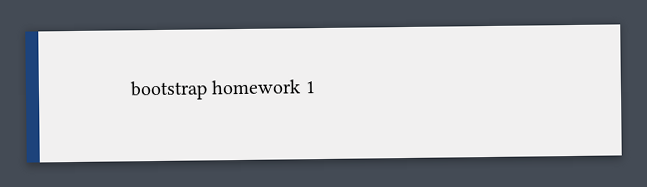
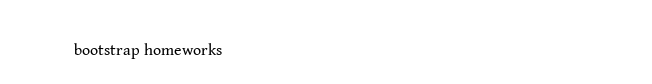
- bootstrap homework 1
+ bootstrap homeworks

